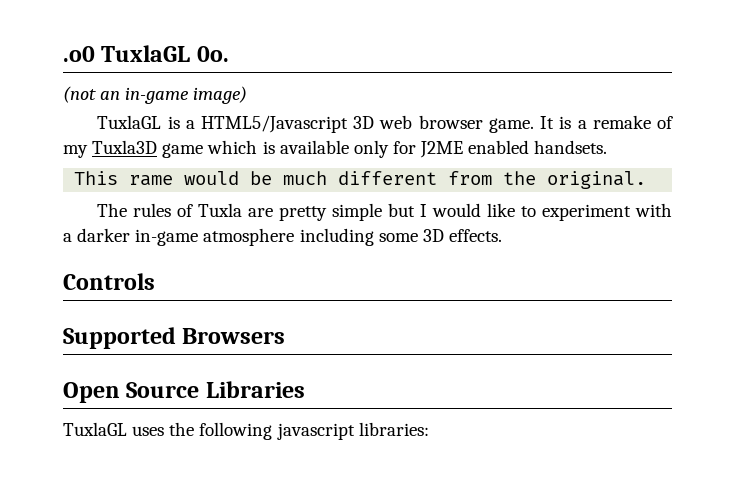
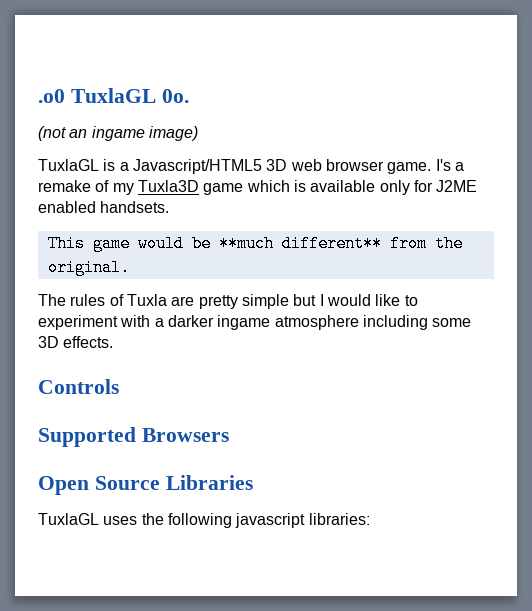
- (not an in-game image)
+ (not an ingame image)
- TuxlaGL is a HTML5/Javascript 3D web browser game.
+ TuxlaGL is a Javascript/HTML5 3D web browser game.
- It is a remake of my Tuxla3D game which is available only for J2ME enabled handsets.
+ I's a remake of my Tuxla3D game which is available only for J2ME enabled handsets.
- This rame would be much different from the original.
+ This game would be **much different** from the original.
- The rules of Tuxla are pretty simple but I would like to experiment with a darker in-game atmosphere including some 3D effects.
+ The rules of Tuxla are pretty simple but I would like to experiment with a darker ingame atmosphere including some 3D effects.

